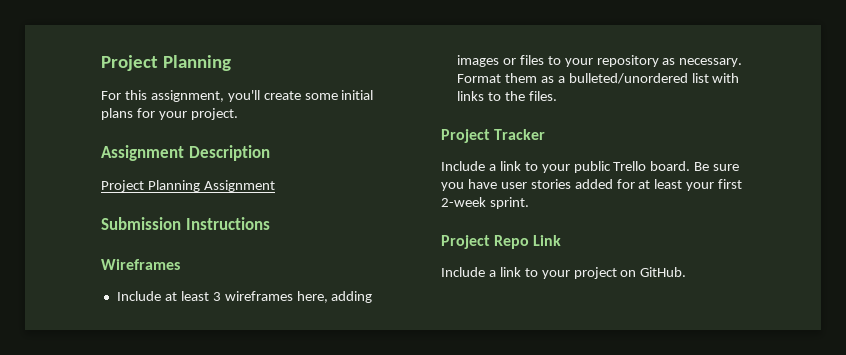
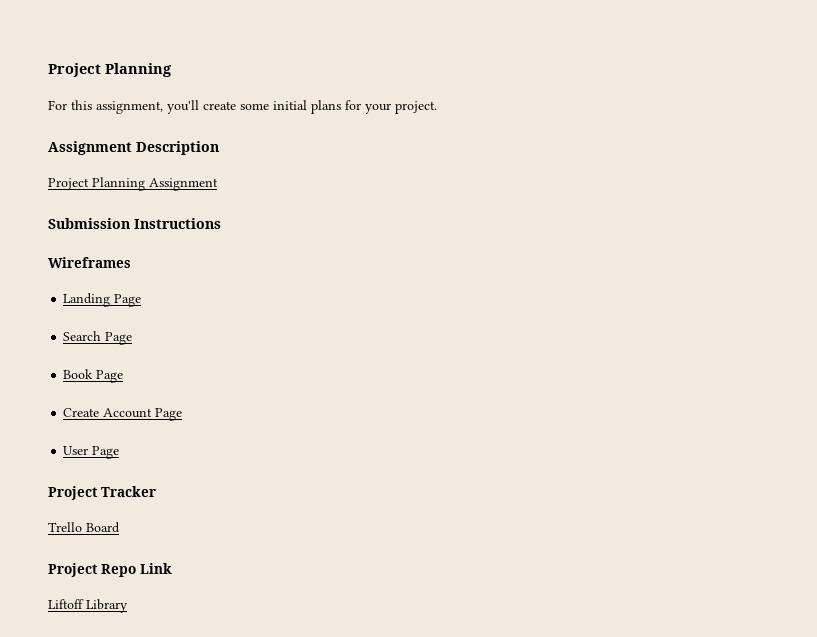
- Include at least 3 wireframes here, adding images or files to your repository as necessary. Format them as a bulleted/unordered list with links to the files.
+ Landing Page
+ Search Page
+ Book Page
+ Create Account Page
+ User Page
  Project Tracker
- Include a link to your public Trello board. Be sure you have user stories added for at least your first 2-week sprint.
+ Trello Board
  Project Repo Link
- Include a link to your project on GitHub.
+ Liftoff Library

